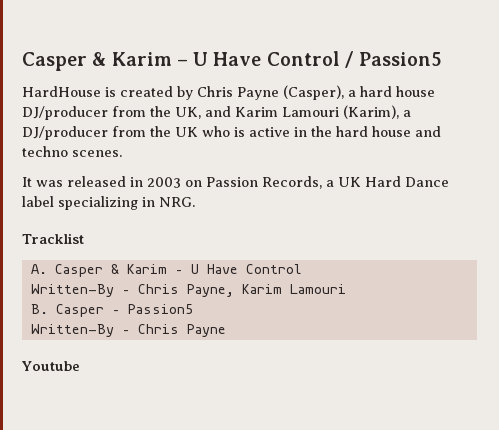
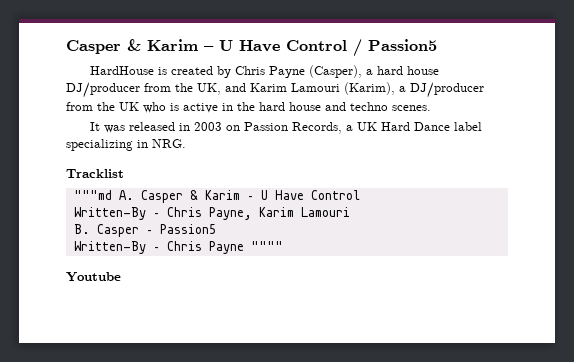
- A. Casper & Karim – U Have Control
+ """md A. Casper & Karim – U Have Control
- Written-By – Chris Payne
+ Written-By – Chris Payne """"

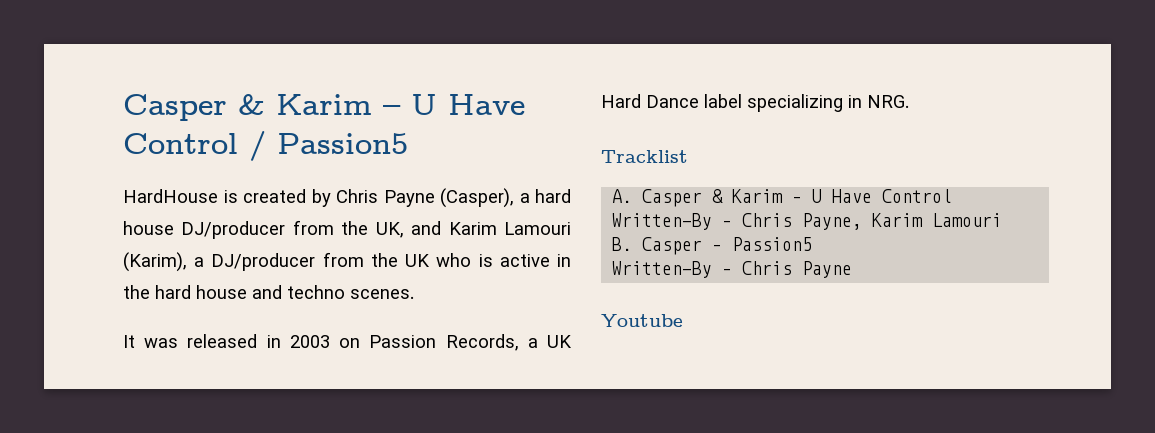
- """md A. Casper & Karim – U Have Control
+ A. Casper & Karim – U Have Control
- Written-By – Chris Payne """"
+ Written-By – Chris Payne

